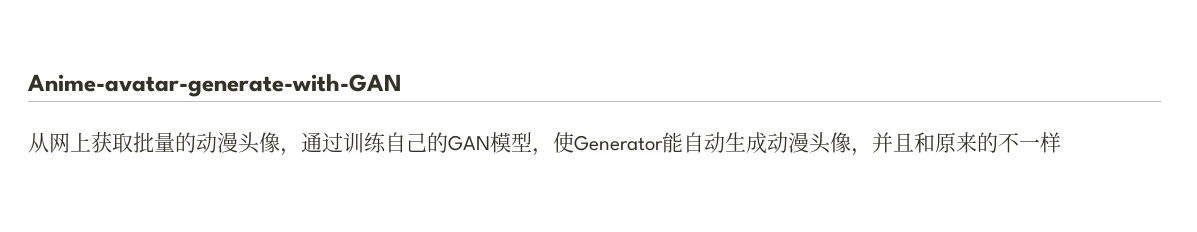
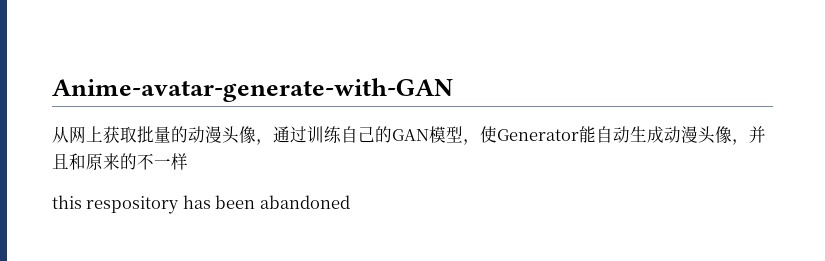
+ this respository has been abandoned

